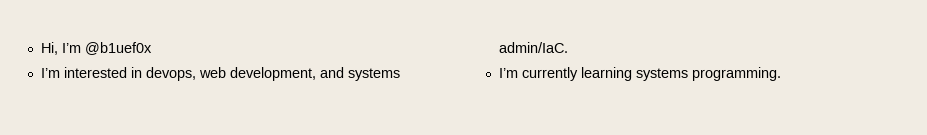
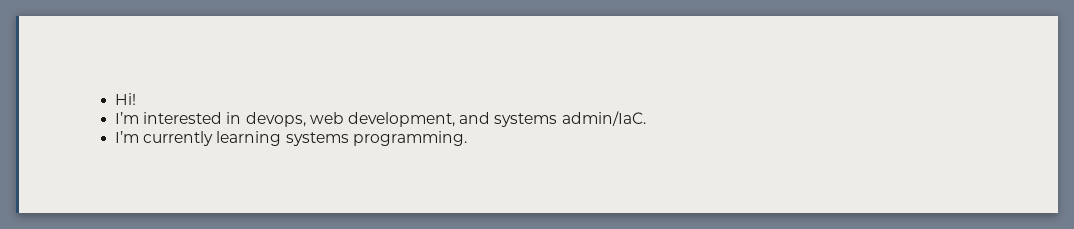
- Hi, I’m @b1uef0x
+ Hi!

